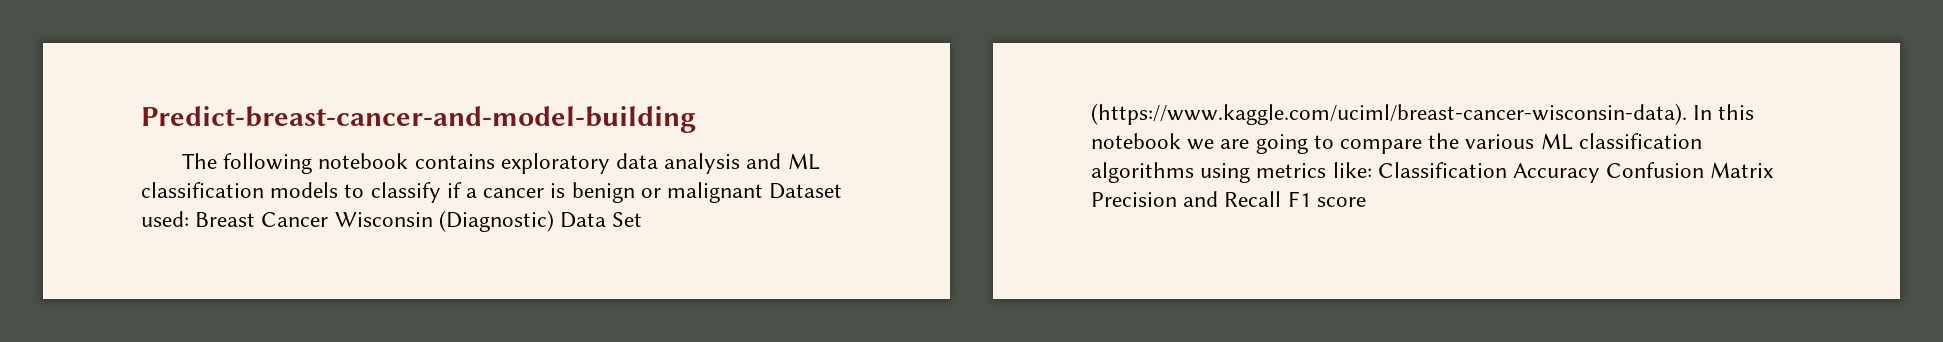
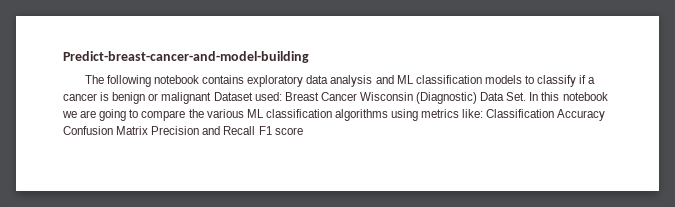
- The following notebook contains exploratory data analysis and ML classification models to classify if a cancer is benign or malignant Dataset used: Breast Cancer Wisconsin (Diagnostic) Data Set (https://www.kaggle.com/uciml/breast-cancer-wisconsin-data). In this notebook we are going to compare the various ML classification algorithms using metrics like: Classification Accuracy Confusion Matrix Precision and Recall F1 score
+ The following notebook contains exploratory data analysis and ML classification models to classify if a cancer is benign or malignant Dataset used: Breast Cancer Wisconsin (Diagnostic) Data Set. In this notebook we are going to compare the various ML classification algorithms using metrics like: Classification Accuracy Confusion Matrix Precision and Recall F1 score

